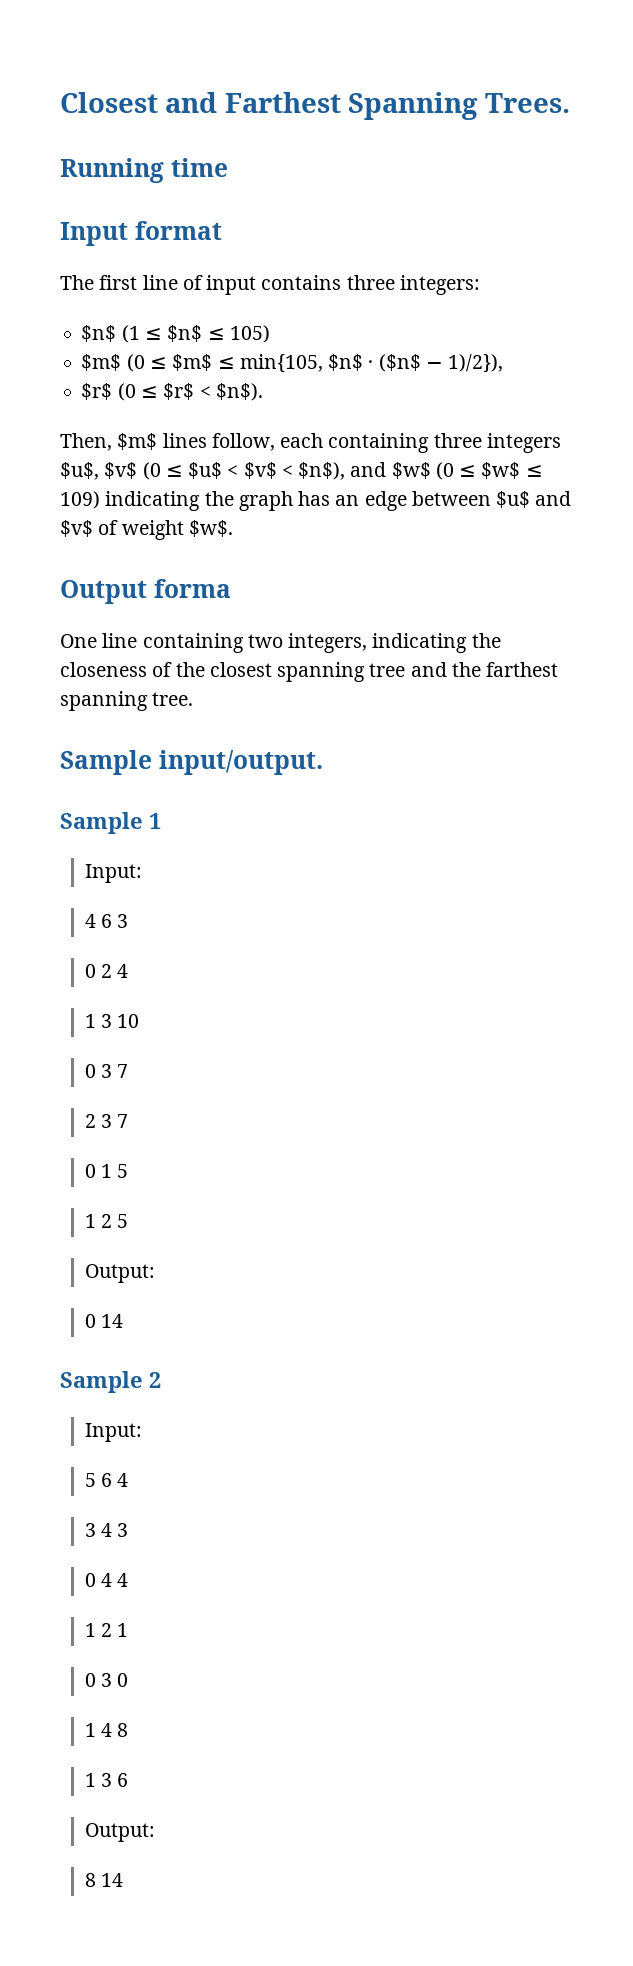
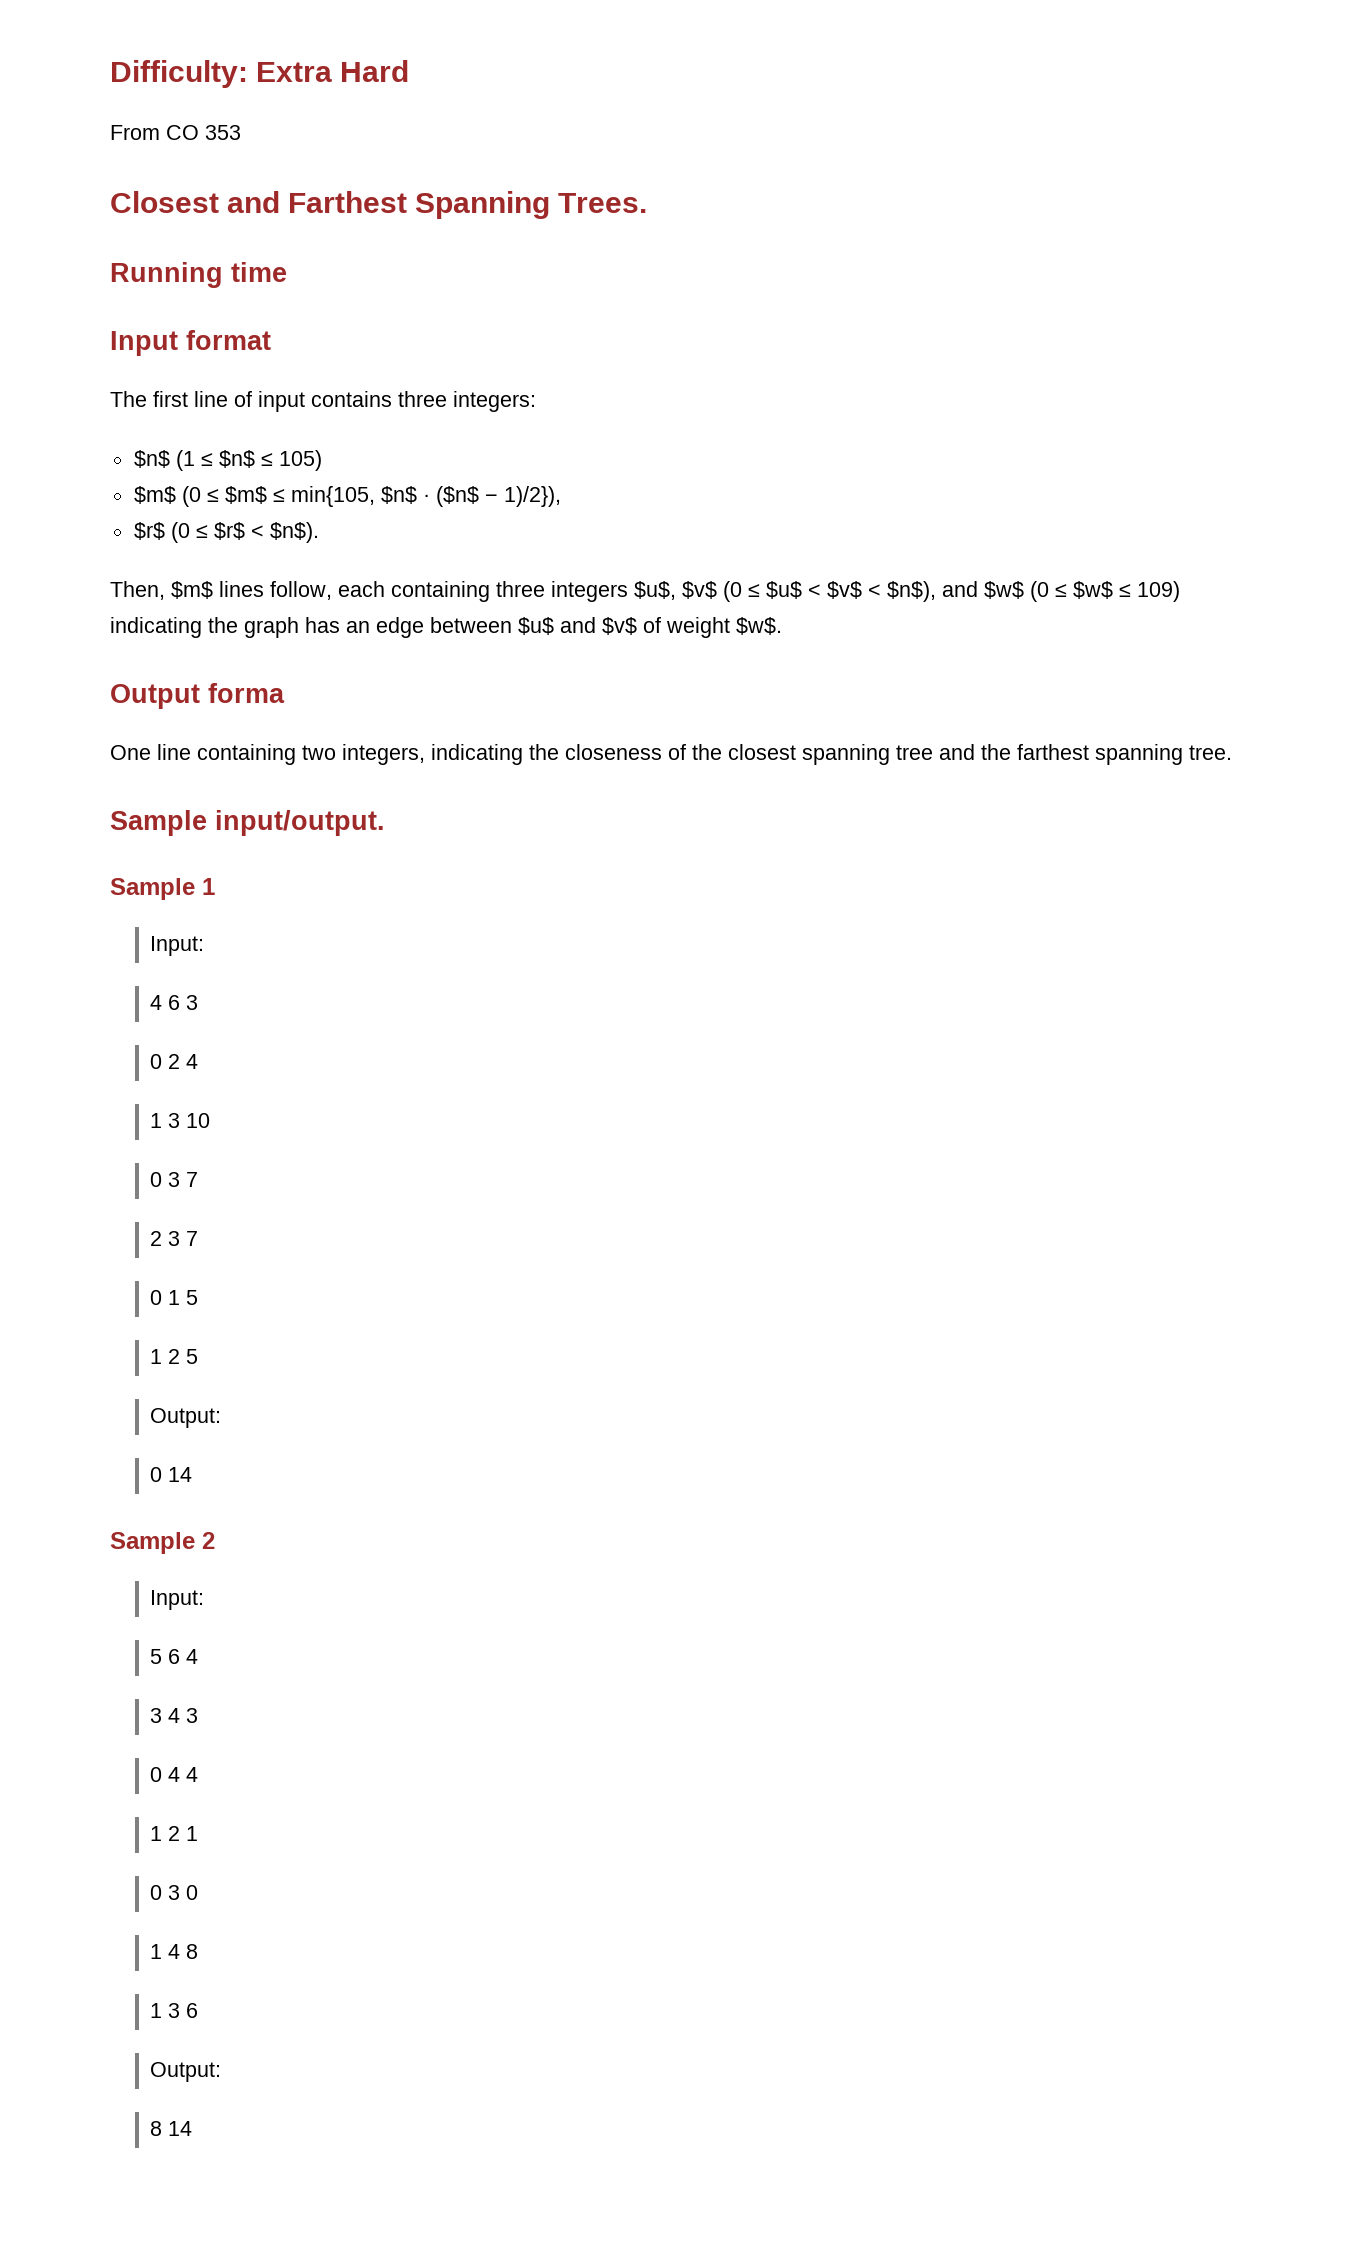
+ Difficulty: Extra Hard
+ From CO 353

